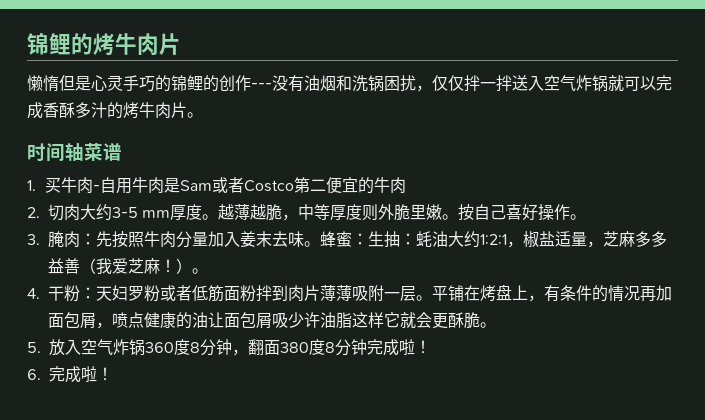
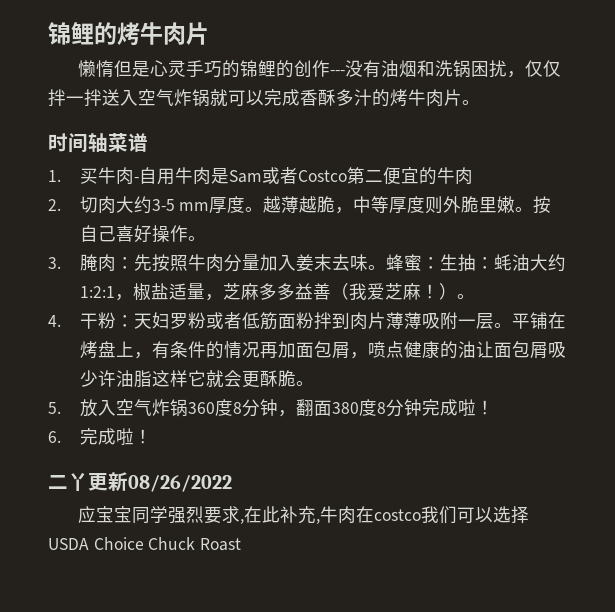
+ 二丫更新08/26/2022
+ 应宝宝同学强烈要求,在此补充,牛肉在costco我们可以选择USDA Choice Chuck Roast

